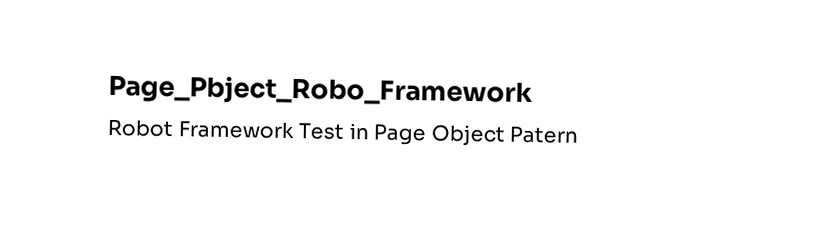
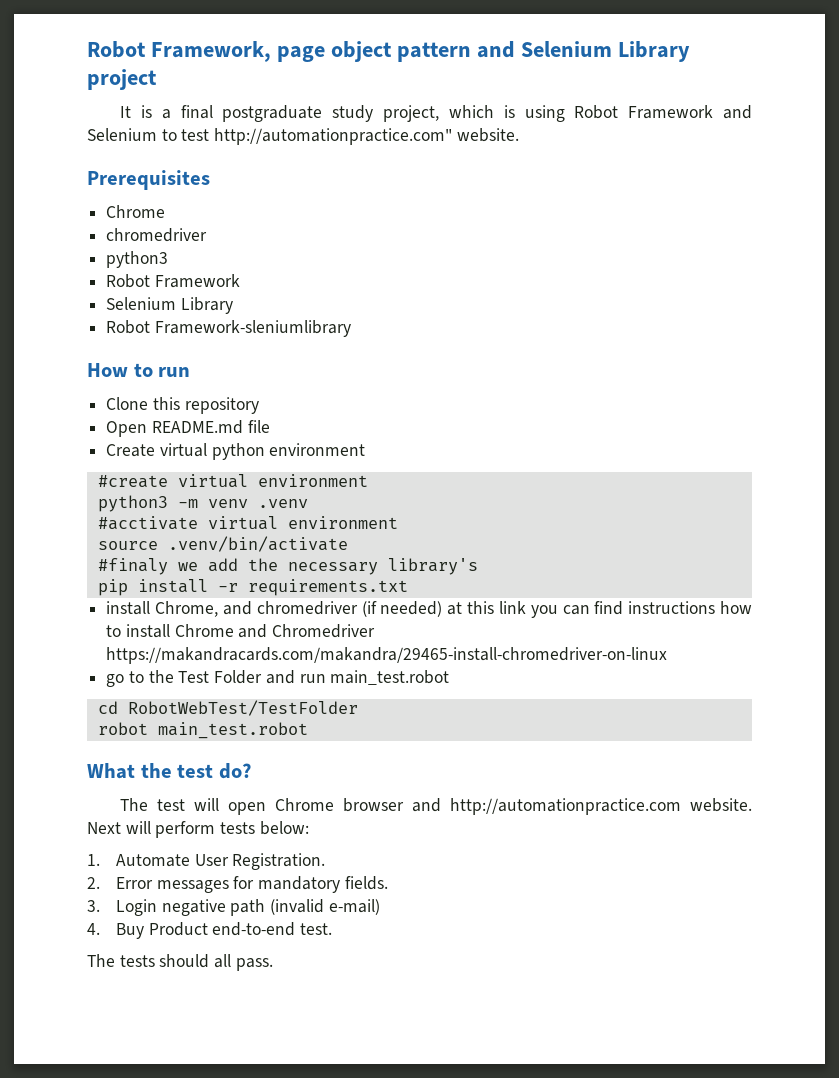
- Page_Pbject_Robo_Framework
- Robot Framework Test in Page Object Patern
+ Robot Framework, page object pattern and Selenium Library project
+ It is a final postgraduate study project, which is using Robot Framework and Selenium to test http://automationpractice.com" website.
+ Prerequisites
+ Chrome
+ chromedriver
+ python3
+ Robot Framework
+ Selenium Library
+ Robot Framework-sleniumlibrary
+ How to run
+ Clone this repository
+ Open README.md file
+ Create virtual python environment
+ #create virtual environment
+ python3 -m venv .venv
+ #acctivate virtual environment
+ source .venv/bin/activate
+ #finaly we add the necessary library's
+ pip install -r requirements.txt
+ install Chrome, and chromedriver (if needed) at this link you can find instructions how to install Chrome and Chromedriver https://makandracards.com/makandra/29465-install-chromedriver-on-linux
+ go to the Test Folder and run main_test.robot
+ cd RobotWebTest/TestFolder
+ robot main_test.robot
+ What the test do?
+ The test will open Chrome browser and http://automationpractice.com website. Next will perform tests below:
+ 1. Automate User Registration.
+ 2. Error messages for mandatory fields.
+ 3. Login negative path (invalid e-mail)
+ 4. Buy Product end-to-end test.
+ The tests should all pass.

